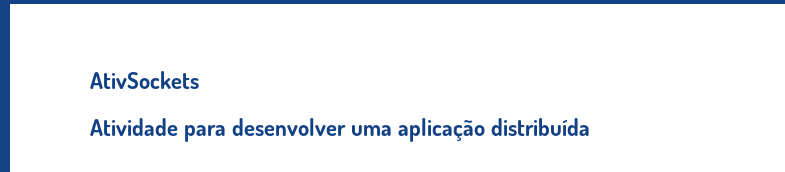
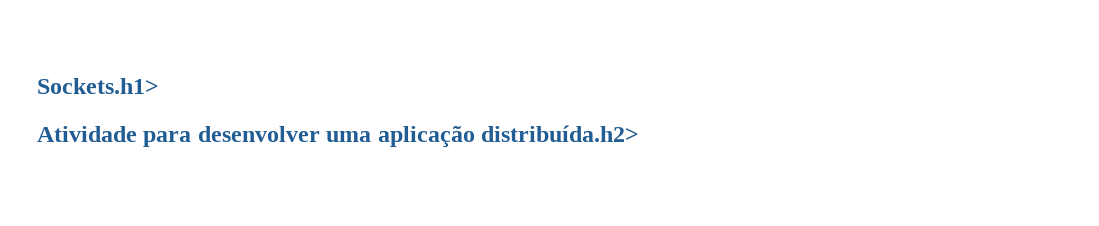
- AtivSockets
+ Sockets.h1>
- Atividade para desenvolver uma aplicação distribuída
+ Atividade para desenvolver uma aplicação distribuída.h2>

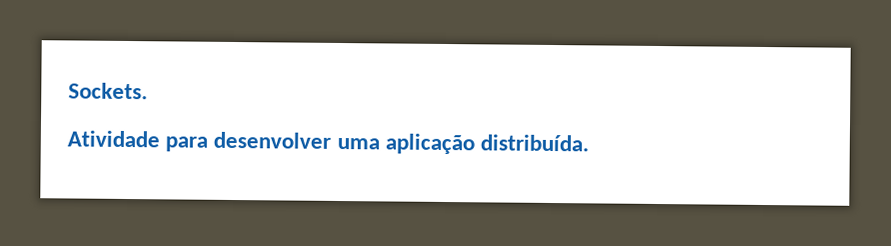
- Sockets.h1>
+ Sockets.
- Atividade para desenvolver uma aplicação distribuída.h2>
+ Atividade para desenvolver uma aplicação distribuída.

